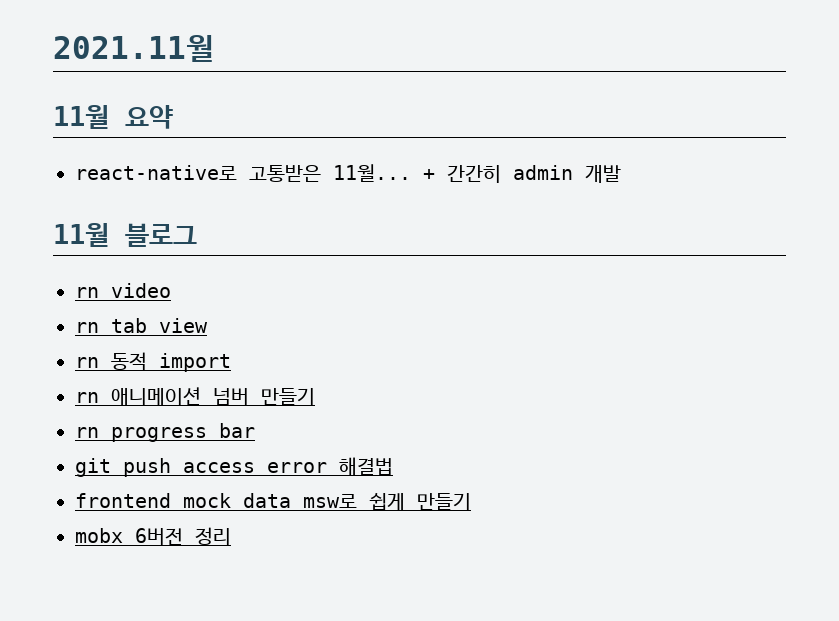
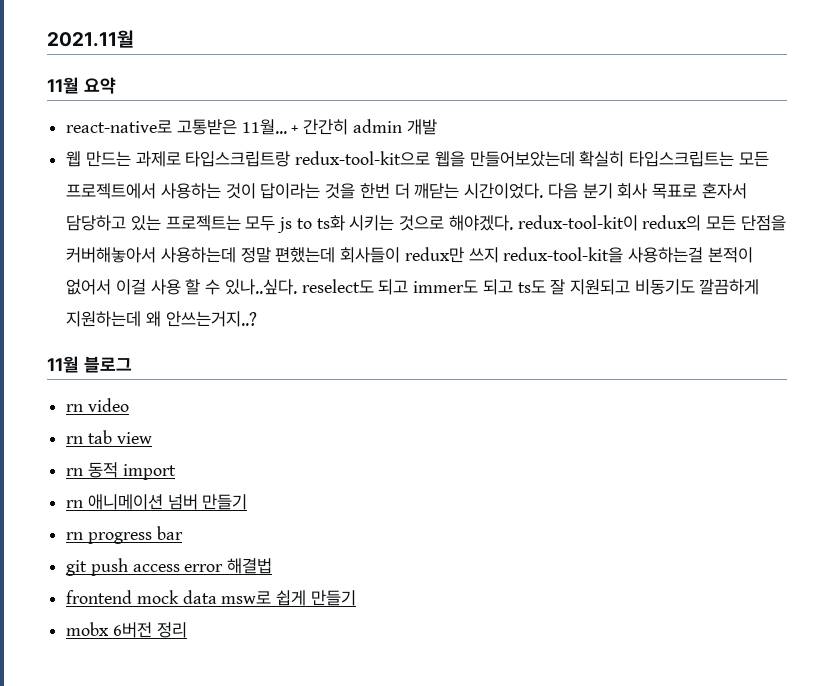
+ 웹 만드는 과제로 타입스크립트랑 redux-tool-kit으로 웹을 만들어보았는데 확실히 타입스크립트는 모든 프로젝트에서 사용하는 것이 답이라는 것을 한번 더 깨닫는 시간이었다. 다음 분기 회사 목표로 혼자서 담당하고 있는 프로젝트는 모두 js to ts화 시키는 것으로 해야겠다. redux-tool-kit이 redux의 모든 단점을 커버해놓아서 사용하는데 정말 편했는데 회사들이 redux만 쓰지 redux-tool-kit을 사용하는걸 본적이 없어서 이걸 사용 할 수 있나..싶다. reselect도 되고 immer도 되고 ts도 잘 지원되고 비동기도 깔끔하게 지원하는데 왜 안쓰는거지..?

